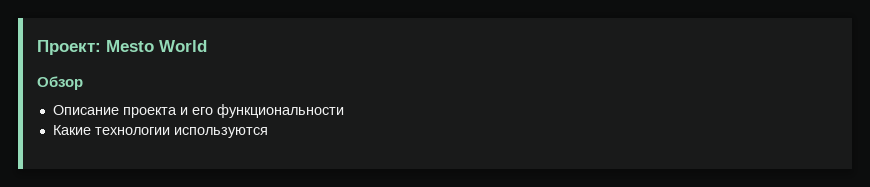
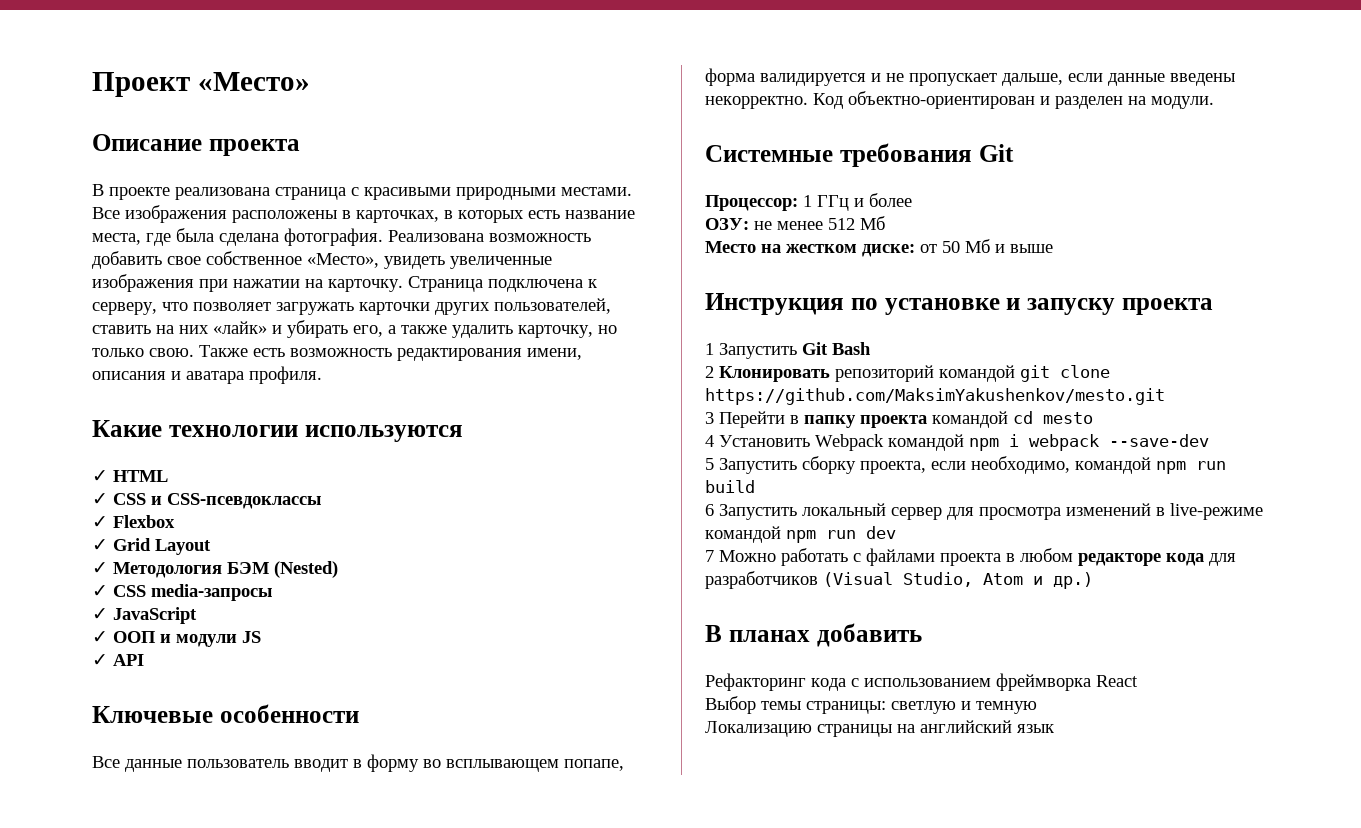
- Проект: Mesto World
- Обзор
- Описание проекта и его функциональности
+ Проект «Место»
+ Описание проекта
+ В проекте реализована страница с красивыми природными местами. Все изображения расположены в карточках, в которых есть название места, где была сделана фотография. Реализована возможность добавить свое собственное «Место», увидеть увеличенные изображения при нажатии на карточку. Страница подключена к серверу, что позволяет загружать карточки других пользователей, ставить на них «лайк» и убирать его, а также удалить карточку, но только свою. Также есть возможность редактирования имени, описания и аватара профиля.
  Какие технологии используются
+ ✓ HTML
+ ✓ CSS и CSS-псевдоклассы
+ ✓ Flexbox
+ ✓ Grid Layout
+ ✓ Методология БЭМ (Nested)
+ ✓ CSS media-запросы
+ ✓ JavaScript
+ ✓ ООП и модули JS
+ ✓ API
+ Ключевые особенности
+ Все данные пользователь вводит в форму во всплывающем попапе, форма валидируется и не пропускает дальше, если данные введены некорректно. Код объектно-ориентирован и разделен на модули.
+ Системные требования Git
+ Процессор: 1 ГГц и более
+ ОЗУ: не менее 512 Мб
+ Место на жестком диске: от 50 Мб и выше
+ Инструкция по установке и запуску проекта
+ 1 Запустить Git Bash
+ 2 Клонировать репозиторий командой git clone https://github.com/MaksimYakushenkov/mesto.git
+ 3 Перейти в папку проекта командой cd mesto
+ 4 Установить Webpack командой npm i webpack --save-dev
+ 5 Запустить сборку проекта, если необходимо, командой npm run build
+ 6 Запустить локальный сервер для просмотра изменений в live-режиме командой npm run dev
+ 7 Можно работать с файлами проекта в любом редакторе кода для разработчиков (Visual Studio, Atom и др.)
+ В планах добавить
+ Рефакторинг кода с использованием фреймворка React
+ Выбор темы страницы: светлую и темную
+ Локализацию страницы на английский язык

